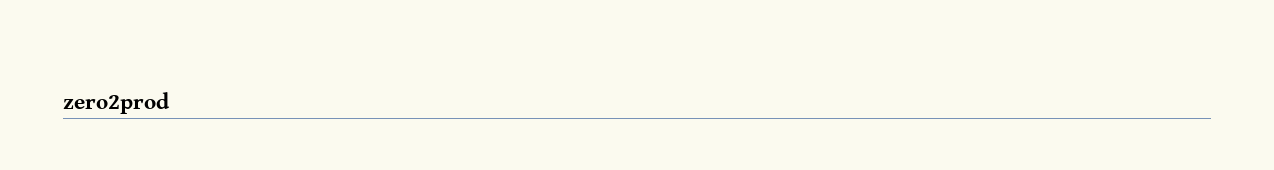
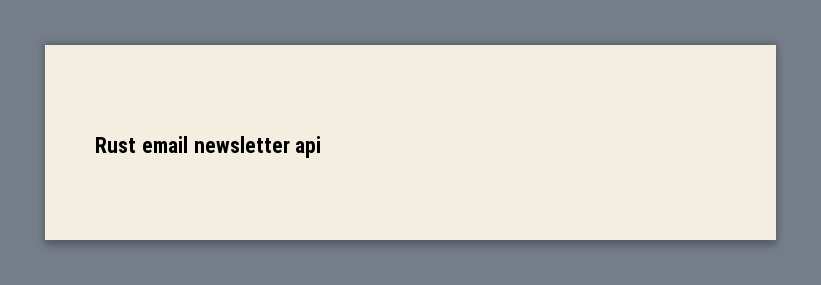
- zero2prod
+ Rust email newsletter api

